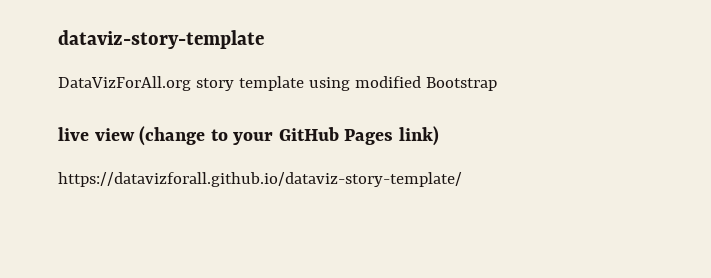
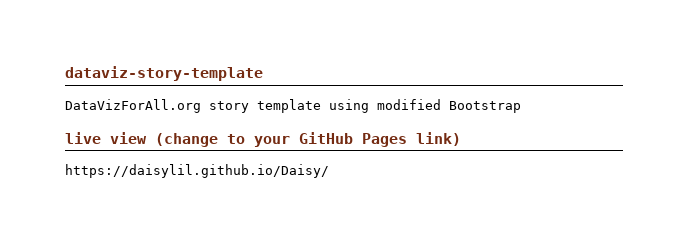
- https://datavizforall.github.io/dataviz-story-template/
+ https://daisylil.github.io/Daisy/

